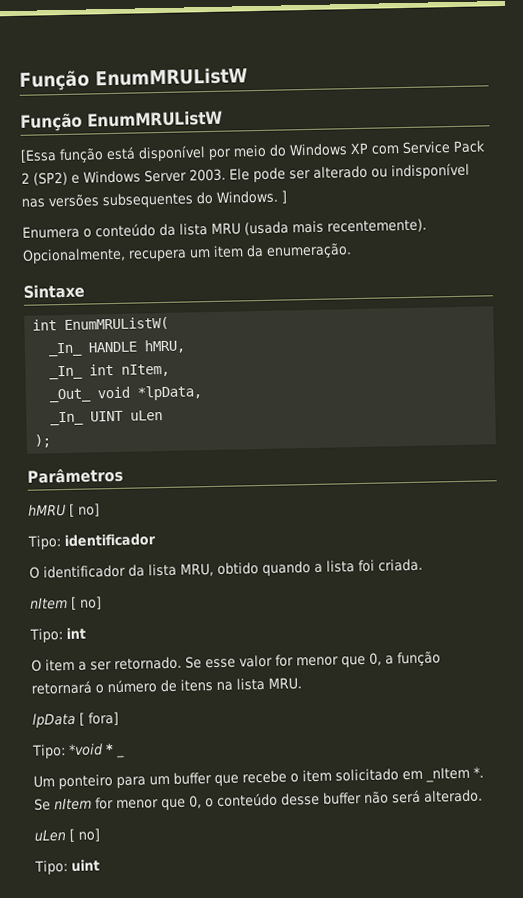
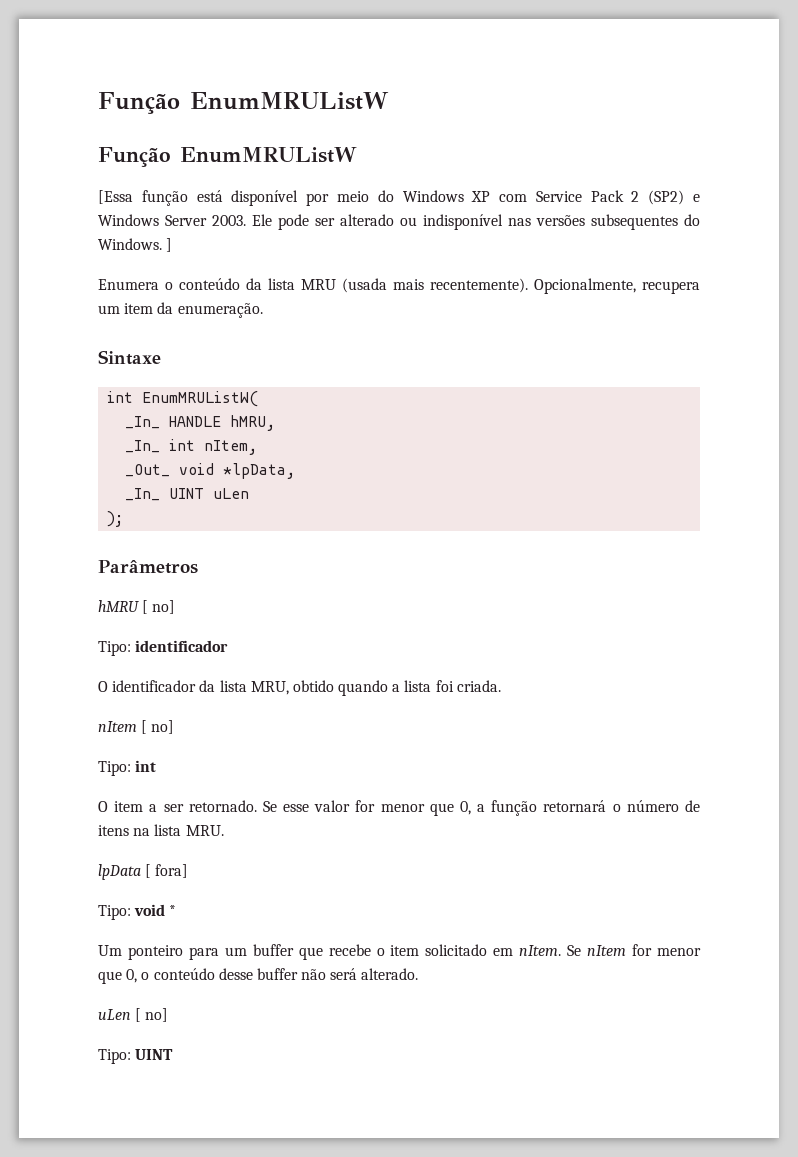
- Tipo: *void * _
+ Tipo: void *
- Um ponteiro para um buffer que recebe o item solicitado em _nItem *.
+ Um ponteiro para um buffer que recebe o item solicitado em nItem.
- Tipo: uint
+ Tipo: UINT

